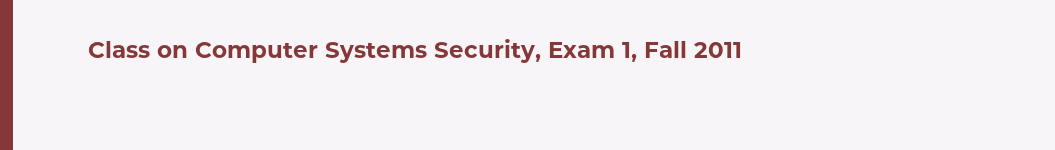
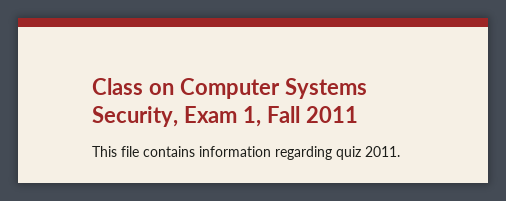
+ This file contains information regarding quiz 2011.

